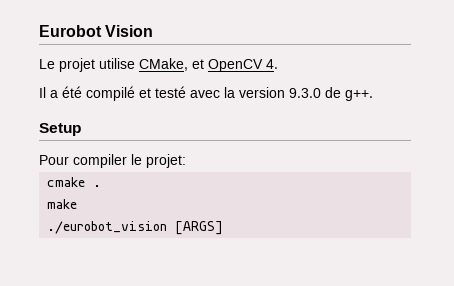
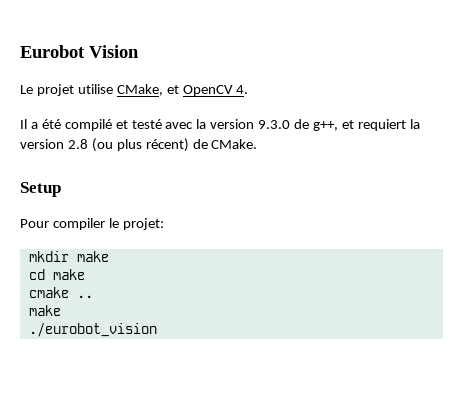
- Il a été compilé et testé avec la version 9.3.0 de g++.
+ Il a été compilé et testé avec la version 9.3.0 de g++, et requiert la version 2.8 (ou plus récent) de CMake.
+ mkdir make
+ cd make
- cmake .
+ cmake ..
- ./eurobot_vision [ARGS]
+ ./eurobot_vision

